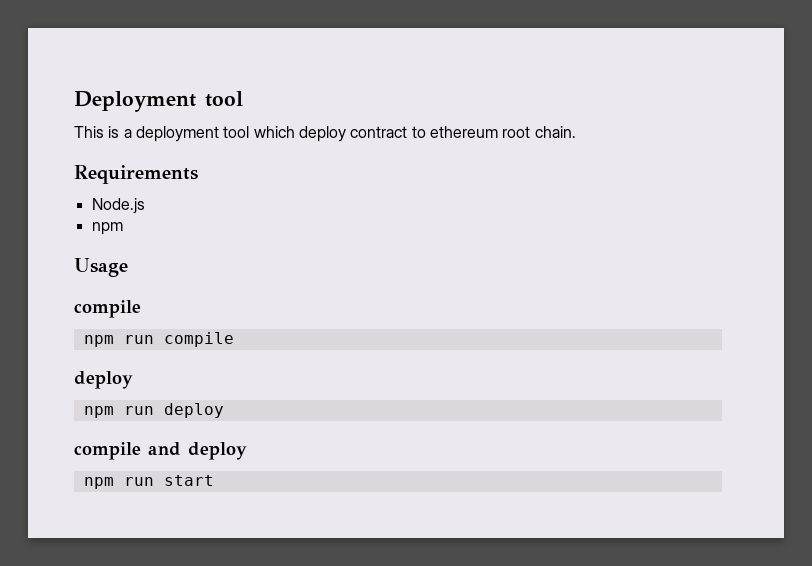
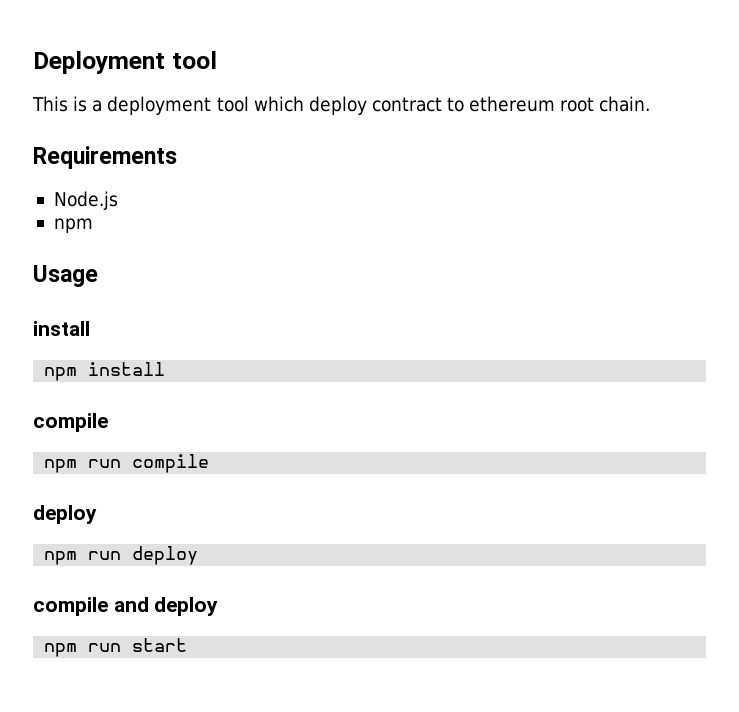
  Usage
+ install
+ npm install

